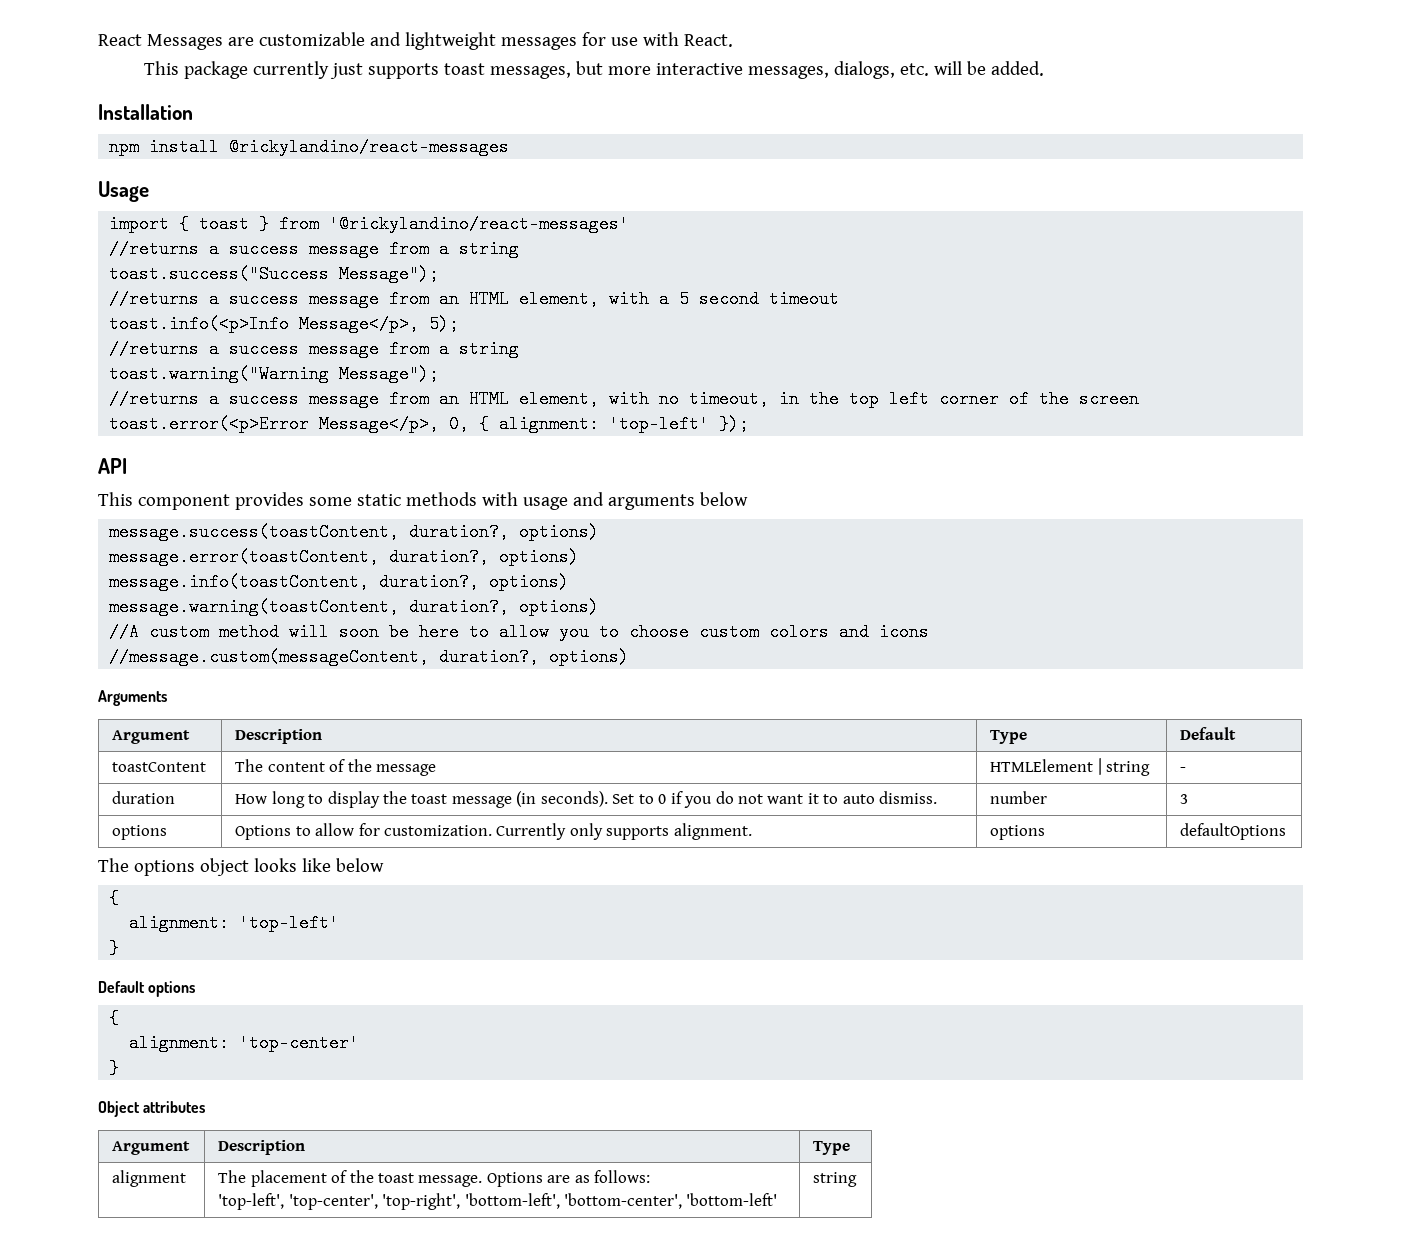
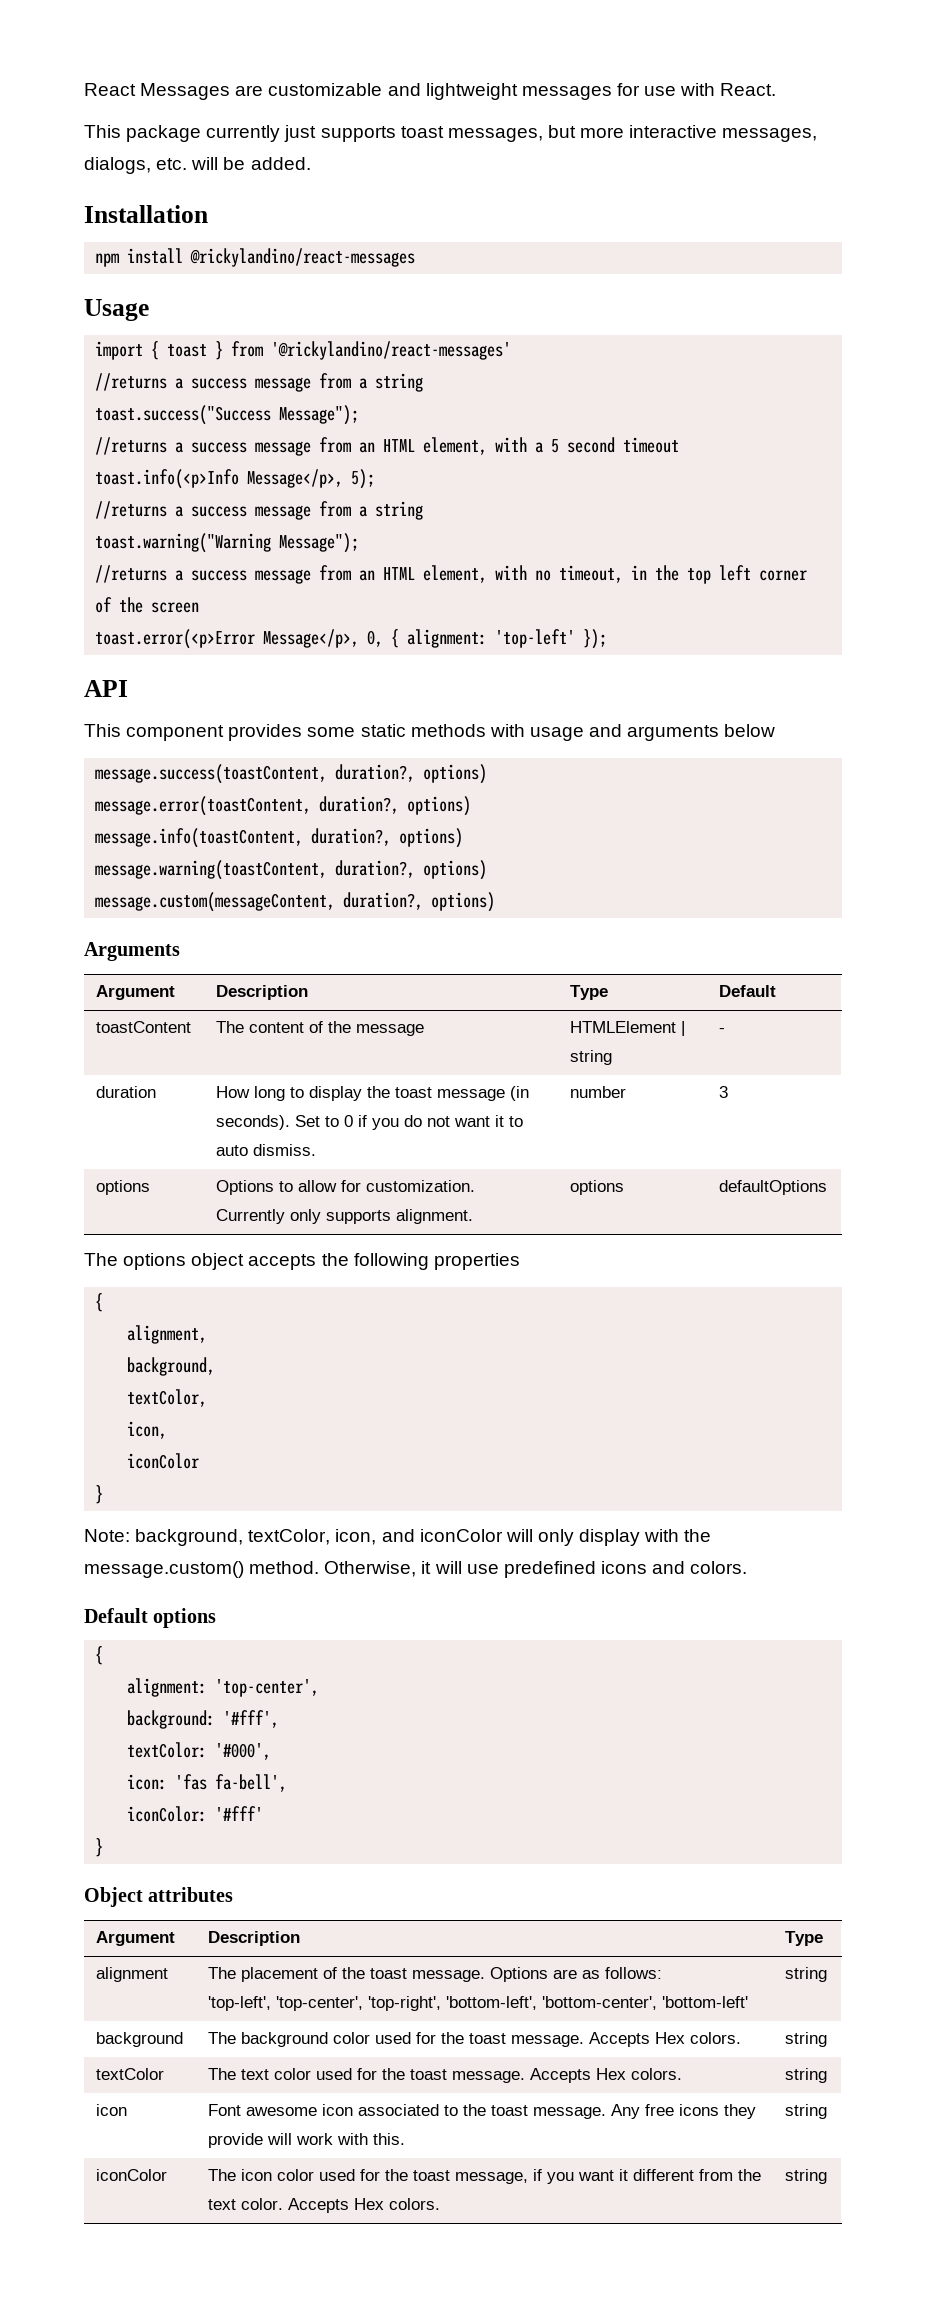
- //A custom method will soon be here to allow you to choose custom colors and icons
- //message.custom(messageContent, duration?, options)
+ message.custom(messageContent, duration?, options)
- The options object looks like below
+ The options object accepts the following properties
  {
- alignment: 'top-left'
+ alignment,
+ background,
+ textColor,
+ icon,
+ iconColor
  }
+ Note: background, textColor, icon, and iconColor will only display with the message.custom() method. Otherwise, it will use predefined icons and colors.
  Default options
  {
- alignment: 'top-center'
+ alignment: 'top-center',
+ background: '#fff',
+ textColor: '#000',
+ icon: 'fas fa-bell',
+ iconColor: '#fff'
+ background | The background color used for the toast message. Accepts Hex colors. | string
+ textColor | The text color used for the toast message. Accepts Hex colors. | string
+ icon | Font awesome icon associated to the toast message. Any free icons they provide will work with this. | string
+ iconColor | The icon color used for the toast message, if you want it different from the text color. Accepts Hex colors. | string

